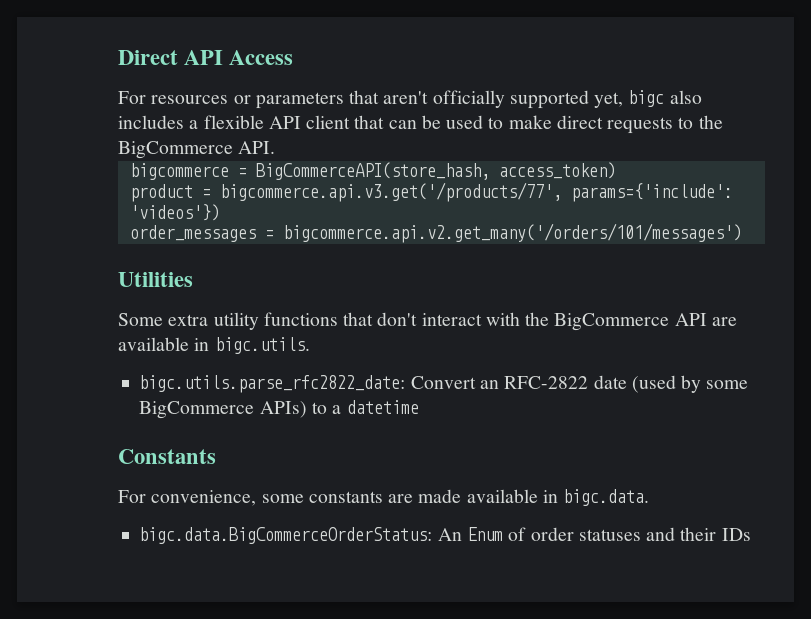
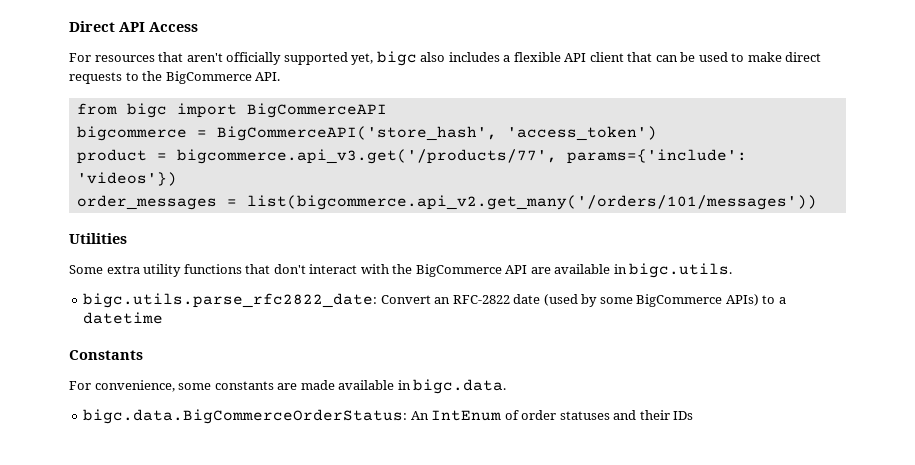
- For resources or parameters that aren't officially supported yet, bigc also includes a flexible API client that can be used to make direct requests to the BigCommerce API.
+ For resources that aren't officially supported yet, bigc also includes a flexible API client that can be used to make direct requests to the BigCommerce API.
+ from bigc import BigCommerceAPI
- bigcommerce = BigCommerceAPI(store_hash, access_token)
+ bigcommerce = BigCommerceAPI('store_hash', 'access_token')
- product = bigcommerce.api.v3.get('/products/77', params={'include': 'videos'})
+ product = bigcommerce.api_v3.get('/products/77', params={'include': 'videos'})
- order_messages = bigcommerce.api.v2.get_many('/orders/101/messages')
+ order_messages = list(bigcommerce.api_v2.get_many('/orders/101/messages'))
- bigc.data.BigCommerceOrderStatus: An Enum of order statuses and their IDs
+ bigc.data.BigCommerceOrderStatus: An IntEnum of order statuses and their IDs

